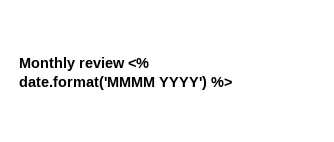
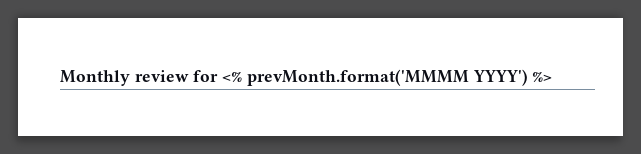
- Monthly review <% date.format('MMMM YYYY') %>
+ Monthly review for <% prevMonth.format('MMMM YYYY') %>

